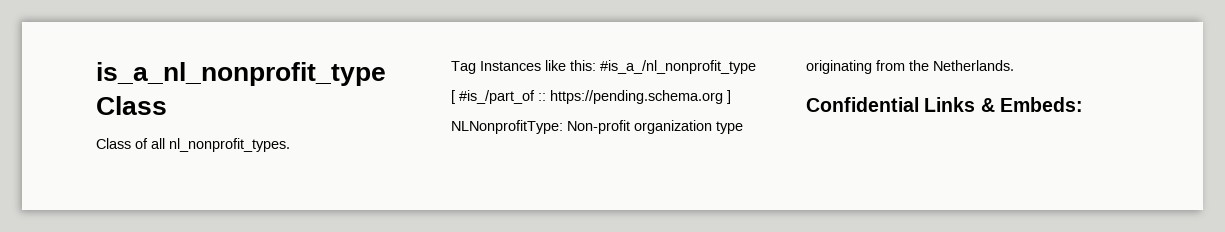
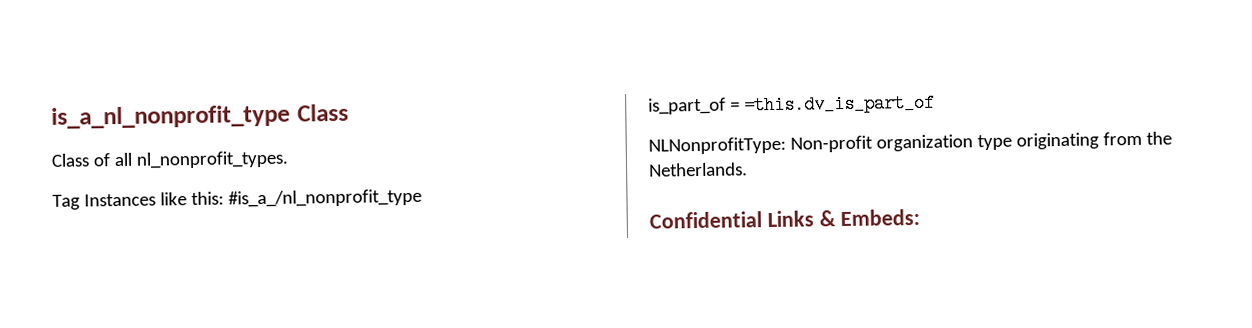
- [ #is_/part_of :: https://pending.schema.org ]
+ is_part_of = =this.dv_is_part_of

